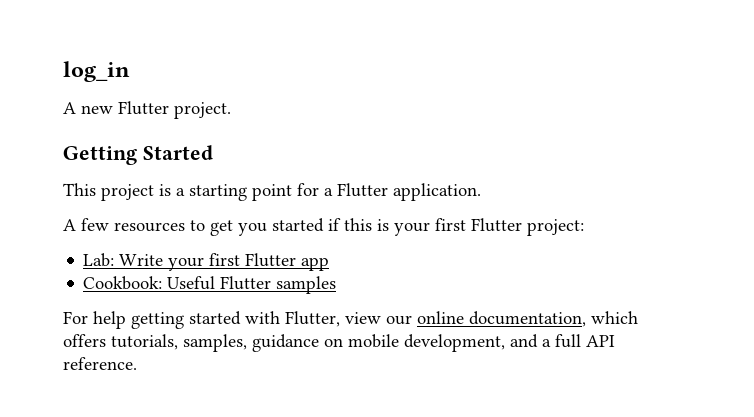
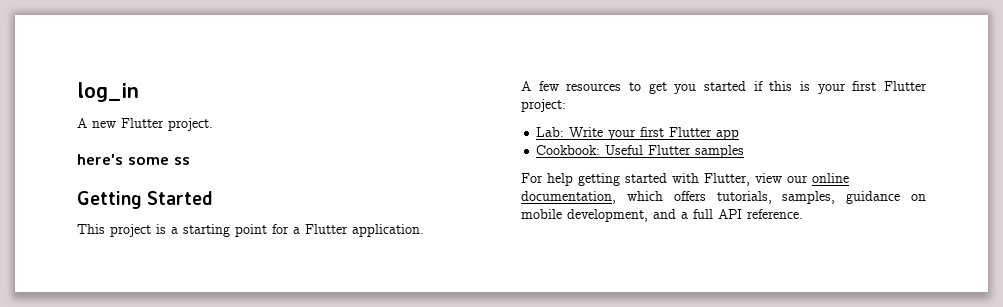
+ here's some ss

